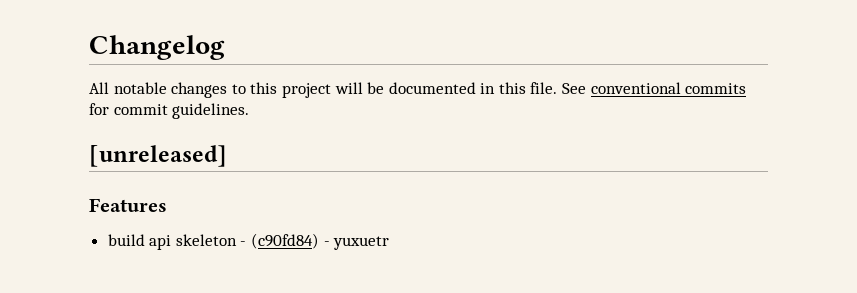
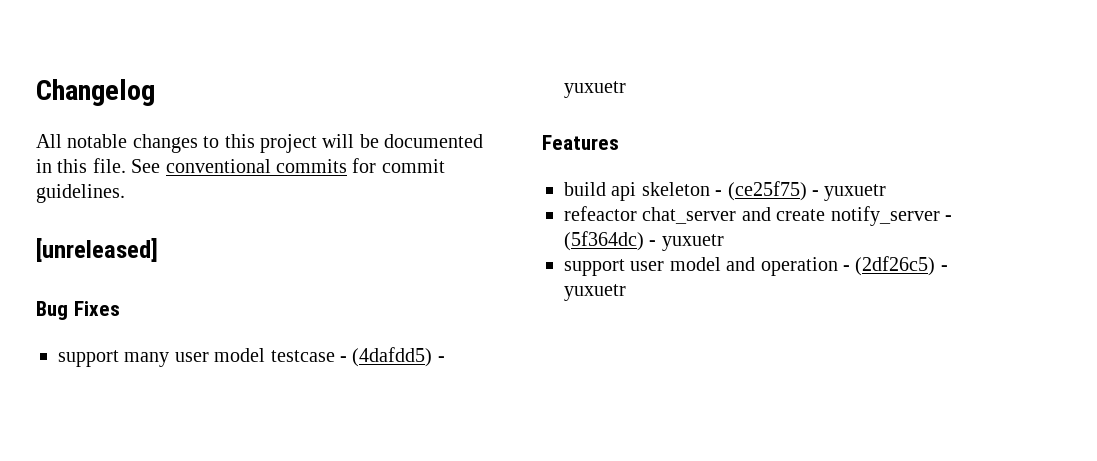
+ Bug Fixes
+ support many user model testcase - (4dafdd5) - yuxuetr
- build api skeleton - (c90fd84) - yuxuetr
+ build api skeleton - (ce25f75) - yuxuetr
+ refeactor chat_server and create notify_server - (5f364dc) - yuxuetr
+ support user model and operation - (2df26c5) - yuxuetr

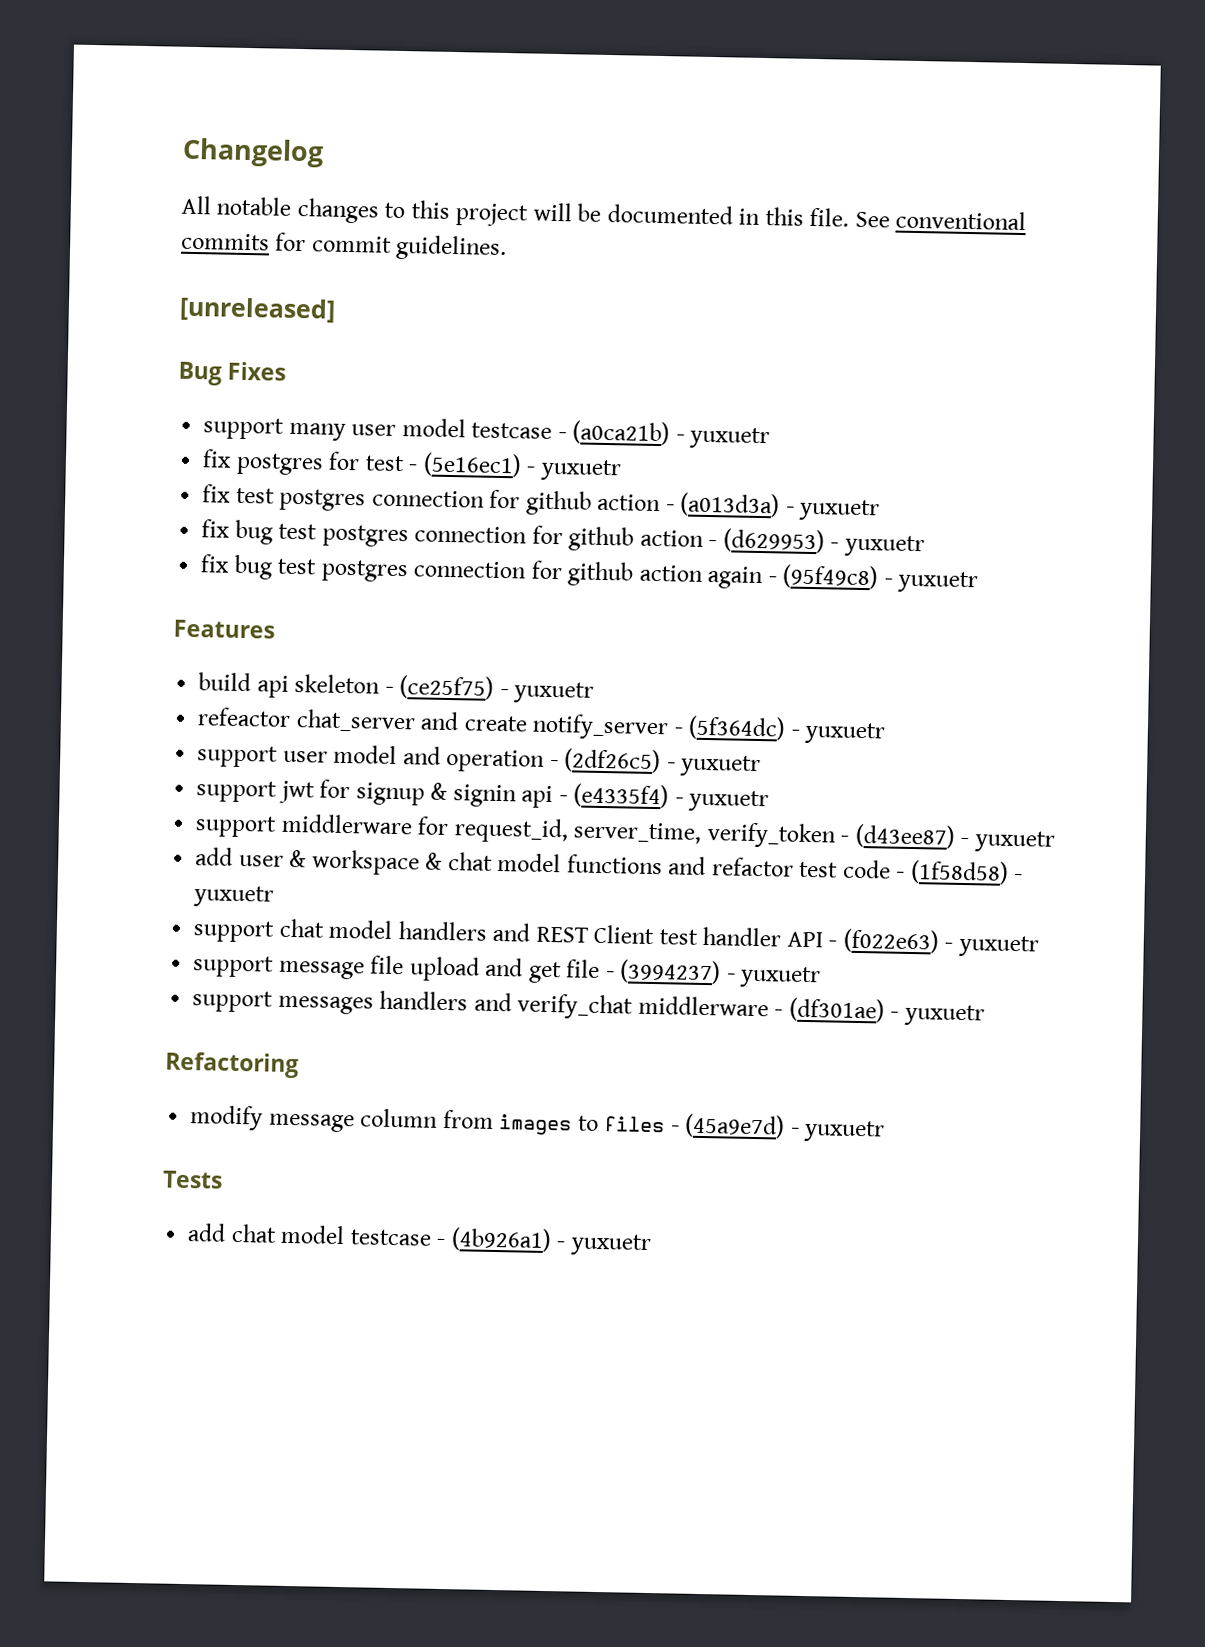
- support many user model testcase - (4dafdd5) - yuxuetr
+ support many user model testcase - (a0ca21b) - yuxuetr
+ fix postgres for test - (5e16ec1) - yuxuetr
+ fix test postgres connection for github action - (a013d3a) - yuxuetr
+ fix bug test postgres connection for github action - (d629953) - yuxuetr
+ fix bug test postgres connection for github action again - (95f49c8) - yuxuetr
+ support jwt for signup & signin api - (e4335f4) - yuxuetr
+ support middlerware for request_id, server_time, verify_token - (d43ee87) - yuxuetr
+ add user & workspace & chat model functions and refactor test code - (1f58d58) - yuxuetr
+ support chat model handlers and REST Client test handler API - (f022e63) - yuxuetr
+ support message file upload and get file - (3994237) - yuxuetr
+ support messages handlers and verify_chat middlerware - (df301ae) - yuxuetr
+ Refactoring
+ modify message column from images to files - (45a9e7d) - yuxuetr
+ Tests
+ add chat model testcase - (4b926a1) - yuxuetr

